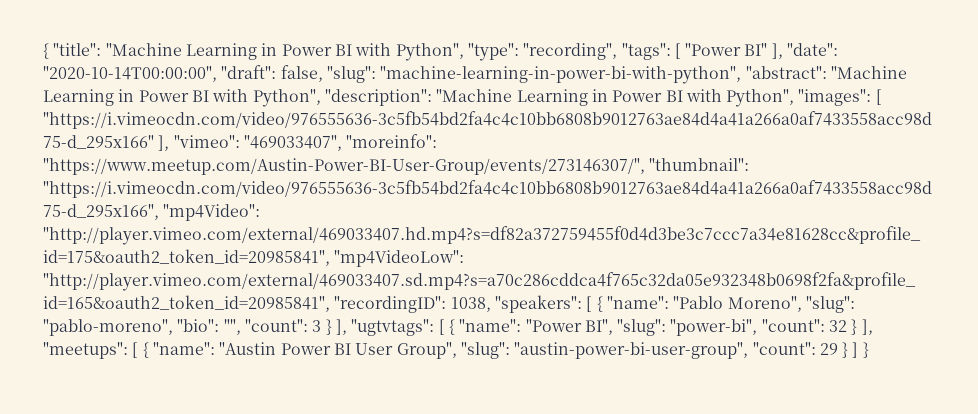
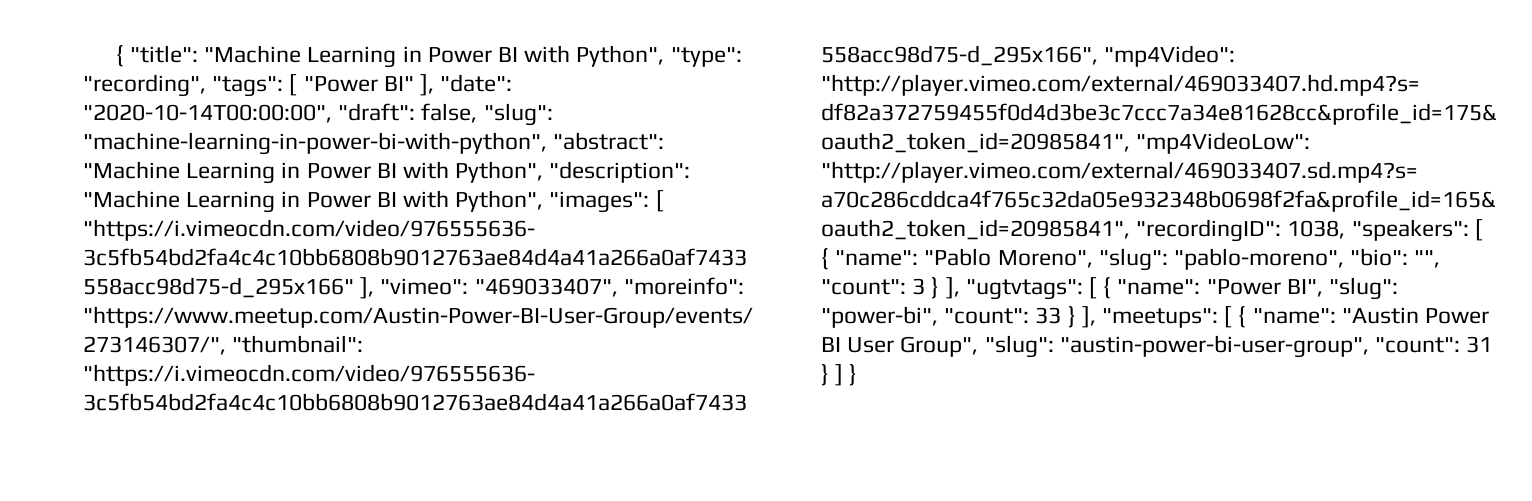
- 32 } ], "meetups":
+ 33 } ], "meetups":
- 29 } ] }
+ 31 } ] }

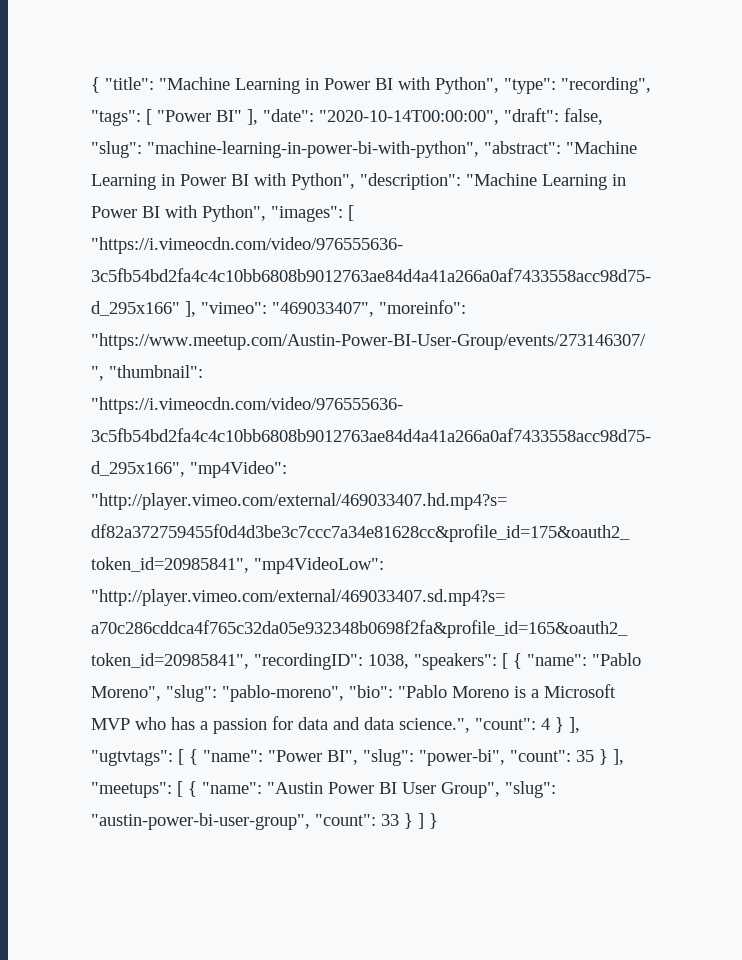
- "", "count": 3 } ], "ugtvtags":
+ "Pablo Moreno is a Microsoft MVP who has a passion for data and data science.", "count": 4 } ], "ugtvtags":
- 33 } ], "meetups":
+ 35 } ], "meetups":
- 31 } ] }
+ 33 } ] }

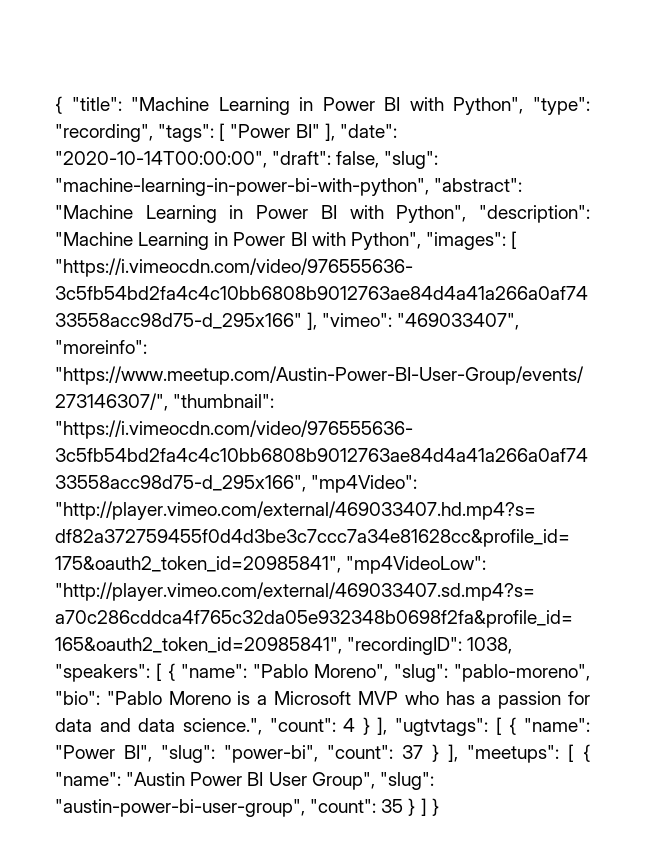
- 35 } ], "meetups":
+ 37 } ], "meetups":
- 33 } ] }
+ 35 } ] }

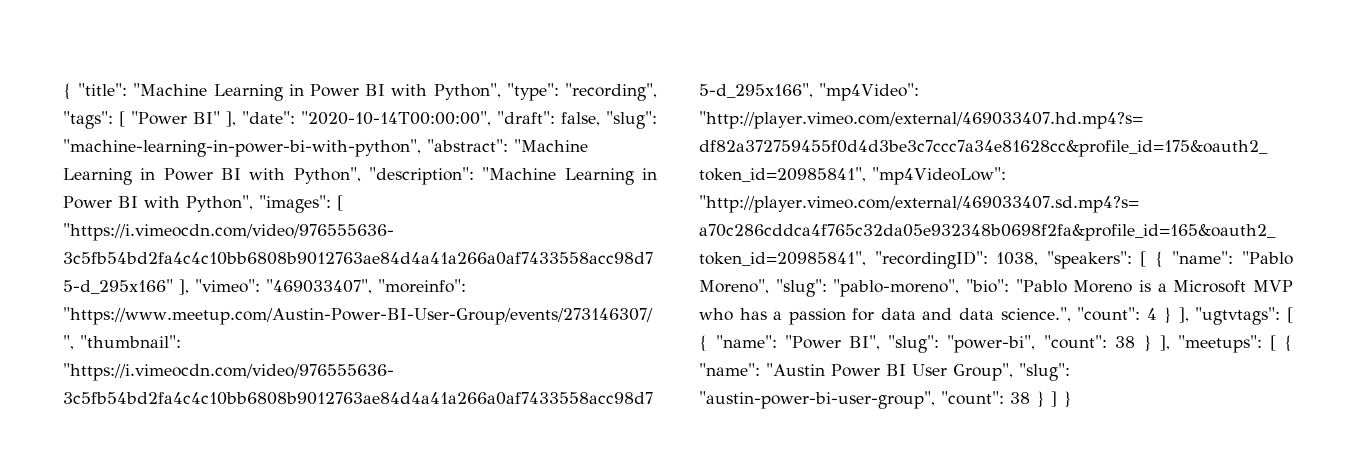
- 37 } ], "meetups":
+ 38 } ], "meetups":
- 35 } ] }
+ 38 } ] }

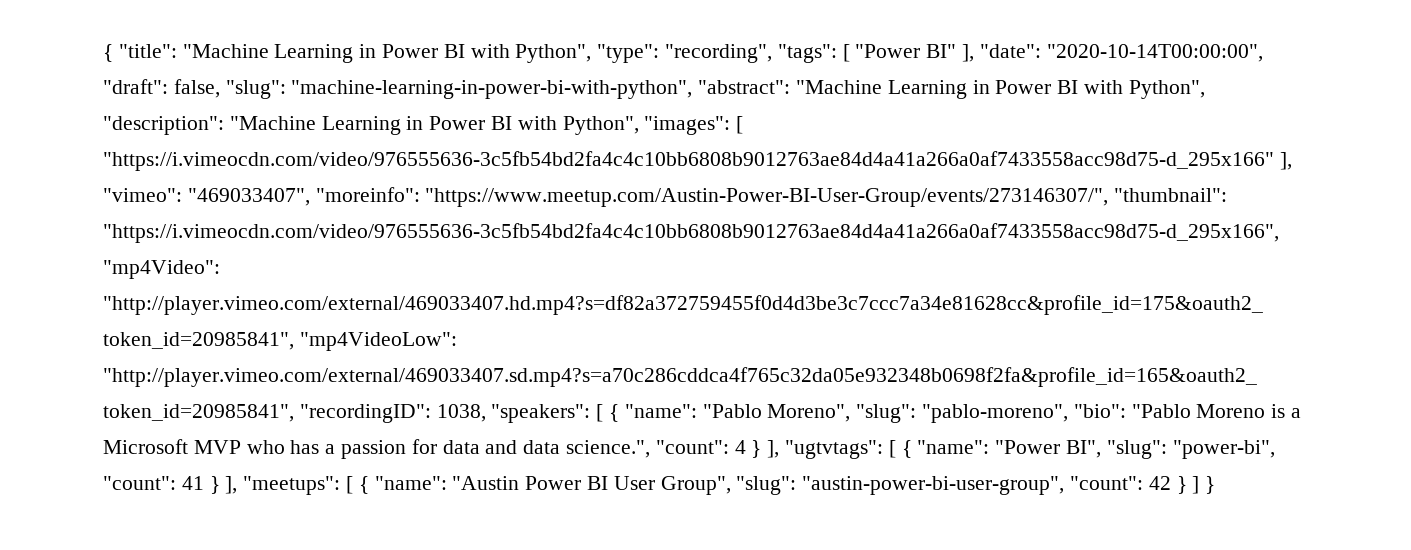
- 38 } ], "meetups":
+ 41 } ], "meetups":
- 38 } ] }
+ 42 } ] }

